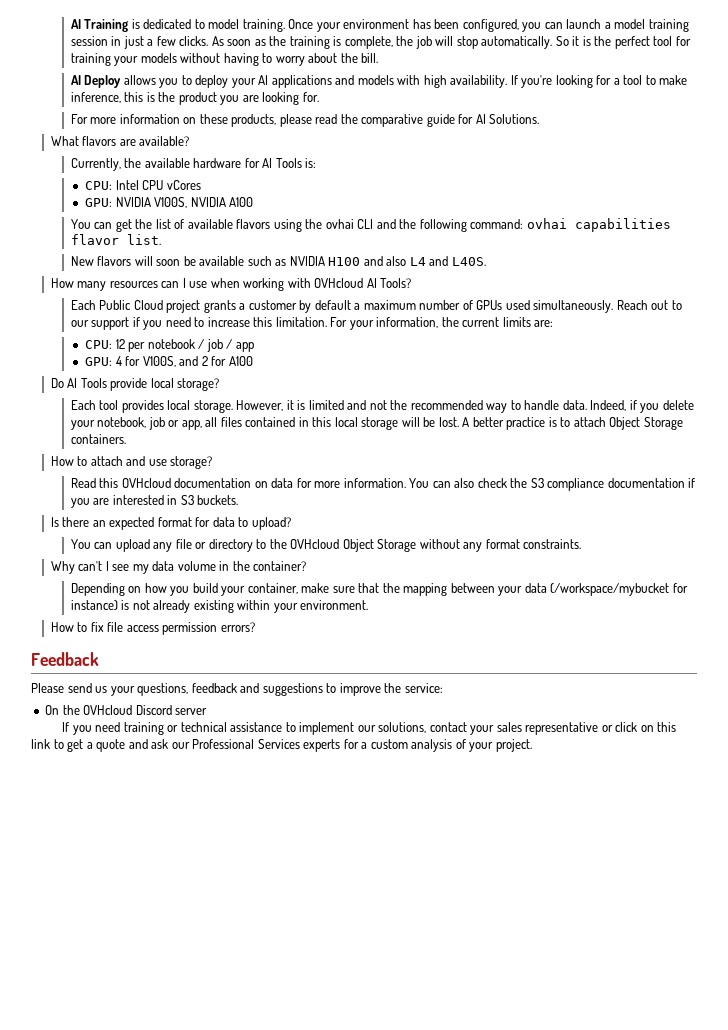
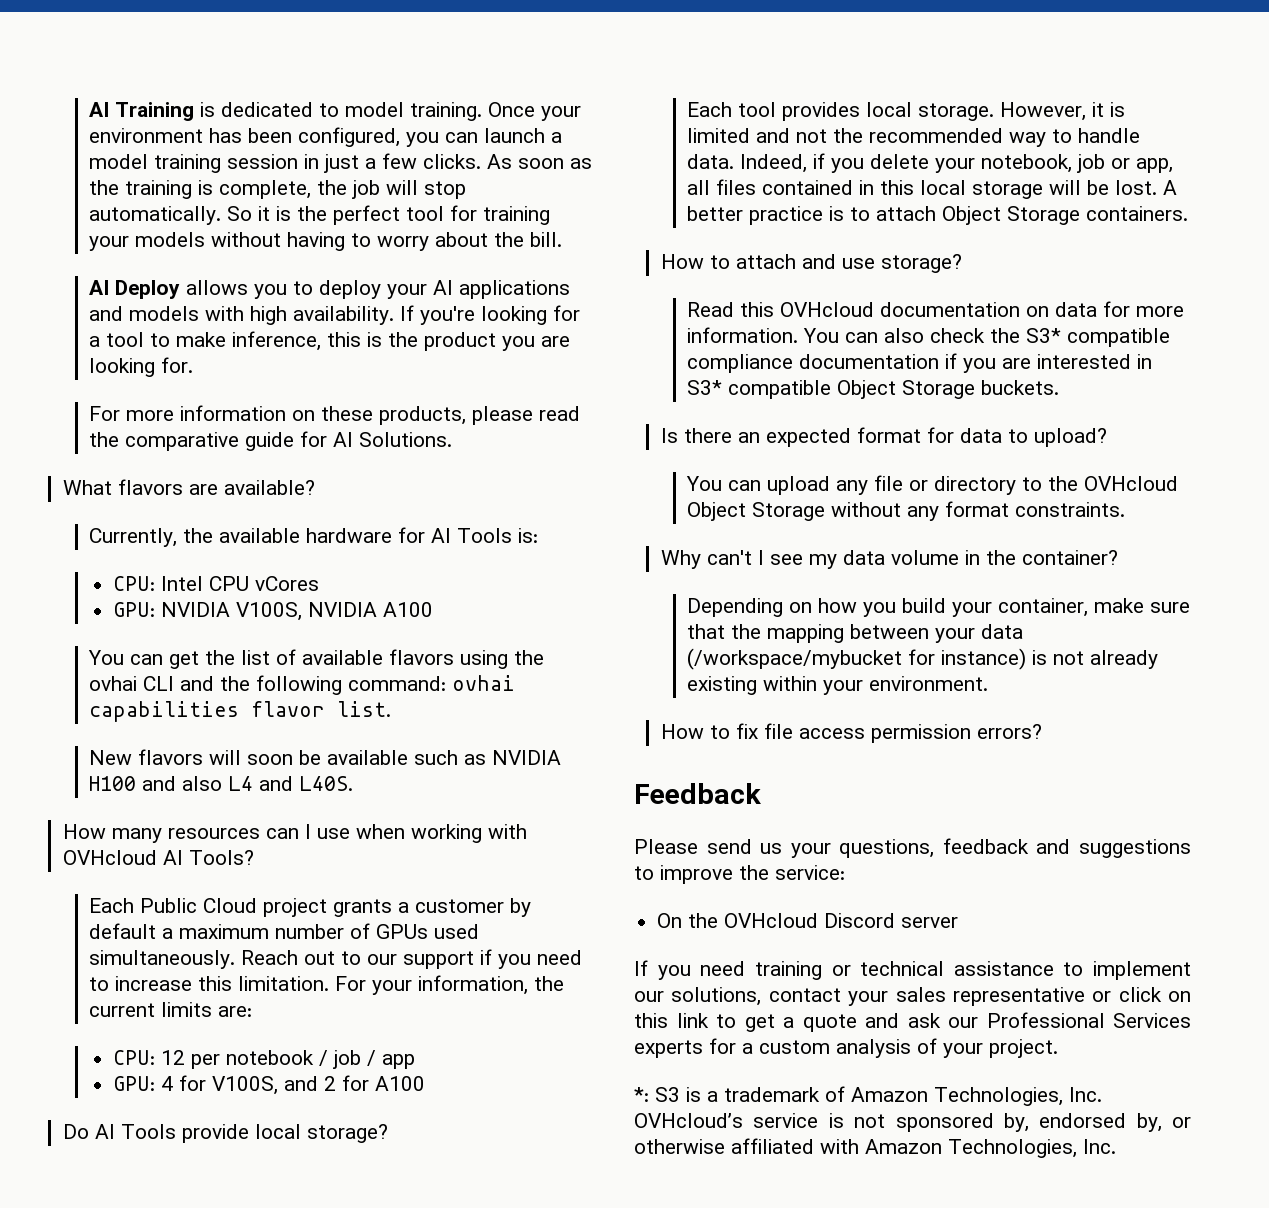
- You can also check the S3 compliance documentation if you are interested in S3 buckets.
+ You can also check the S3* compatible compliance documentation if you are interested in S3* compatible Object Storage buckets.
+ *: S3 is a trademark of Amazon Technologies, Inc. OVHcloud’s service is not sponsored by, endorsed by, or otherwise affiliated with Amazon Technologies, Inc.

